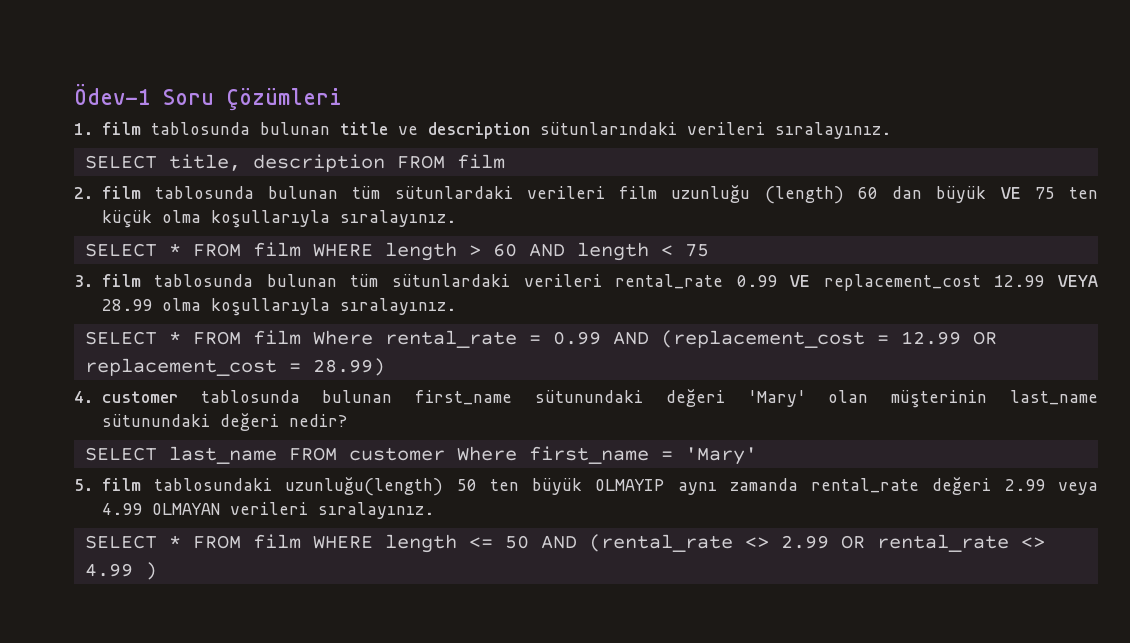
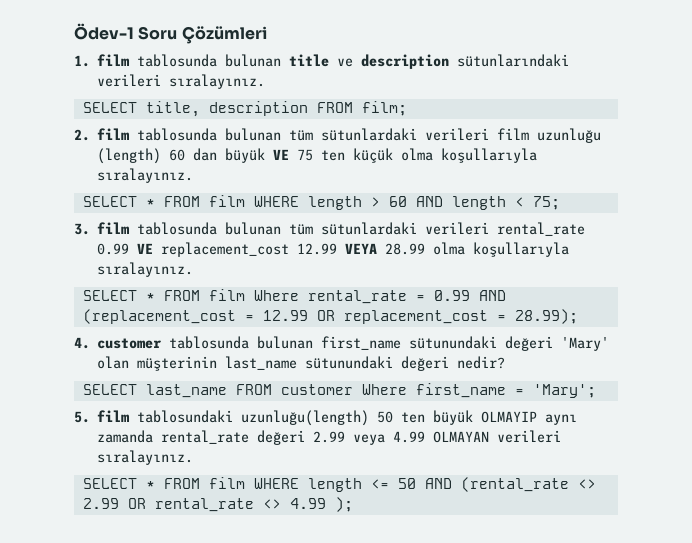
- SELECT title, description FROM film
+ SELECT title, description FROM film;
- SELECT * FROM film WHERE length > 60 AND length < 75
+ SELECT * FROM film WHERE length > 60 AND length < 75;
- SELECT * FROM film Where rental_rate = 0.99 AND (replacement_cost = 12.99 OR replacement_cost = 28.99)
+ SELECT * FROM film Where rental_rate = 0.99 AND (replacement_cost = 12.99 OR replacement_cost = 28.99);
- SELECT last_name FROM customer Where first_name = 'Mary'
+ SELECT last_name FROM customer Where first_name = 'Mary';
- SELECT * FROM film WHERE length <= 50 AND (rental_rate <> 2.99 OR rental_rate <> 4.99 )
+ SELECT * FROM film WHERE length <= 50 AND (rental_rate <> 2.99 OR rental_rate <> 4.99 );

